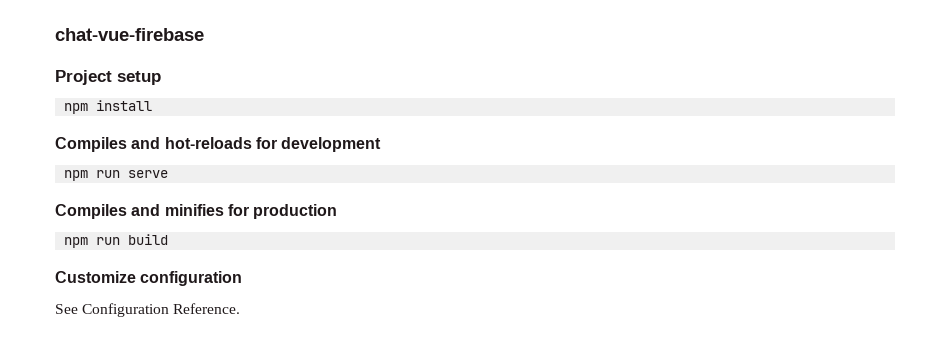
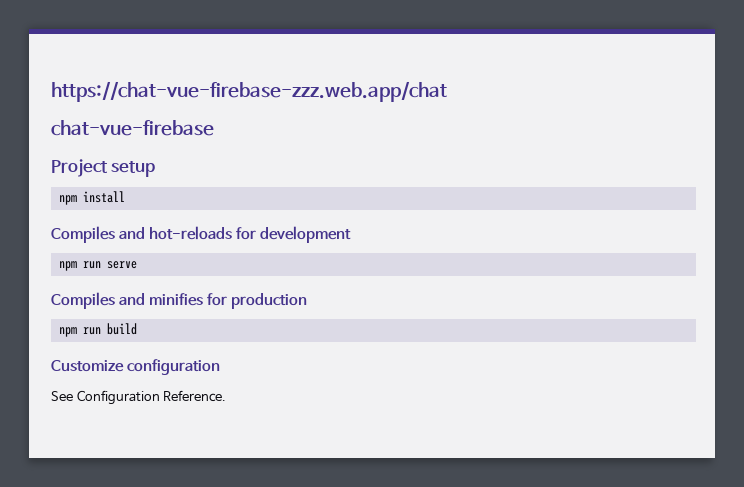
+ https://chat-vue-firebase-zzz.web.app/chat

